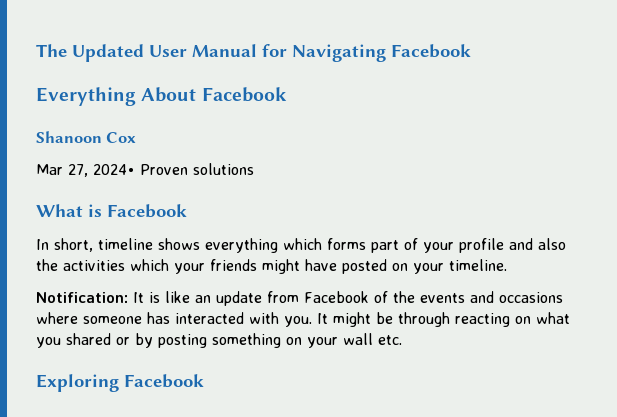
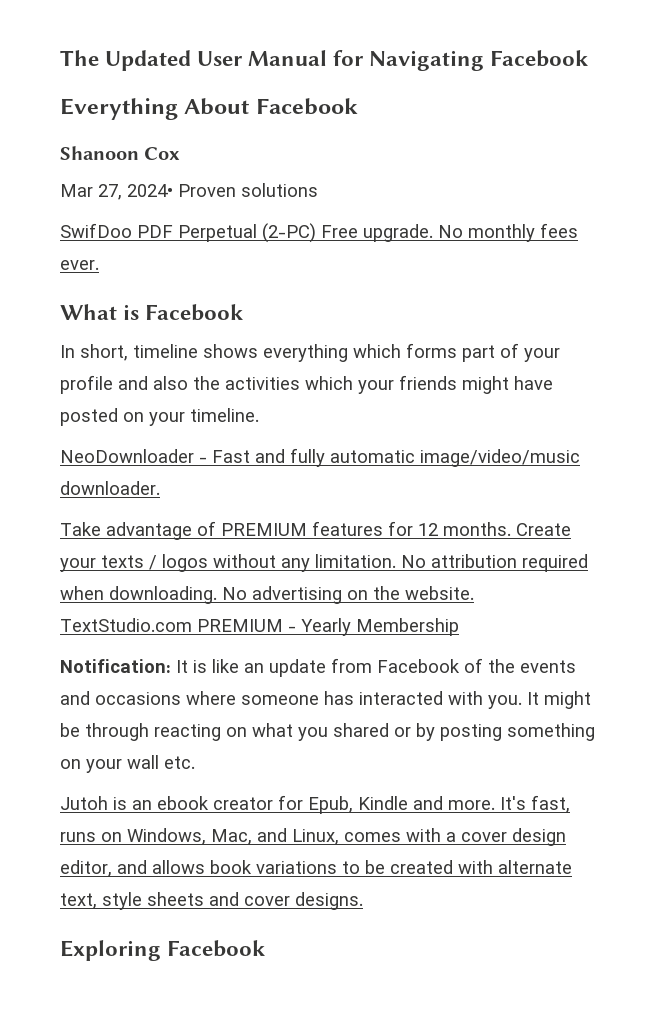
+ SwifDoo PDF Perpetual (2-PC) Free upgrade. No monthly fees ever.
+ NeoDownloader - Fast and fully automatic image/video/music downloader.
+ Take advantage of PREMIUM features for 12 months. Create your texts / logos without any limitation. No attribution required when downloading. No advertising on the website. TextStudio.com PREMIUM - Yearly Membership
+ Jutoh is an ebook creator for Epub, Kindle and more. It's fast, runs on Windows, Mac, and Linux, comes with a cover design editor, and allows book variations to be created with alternate text, style sheets and cover designs.

